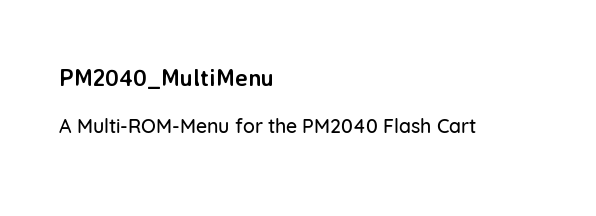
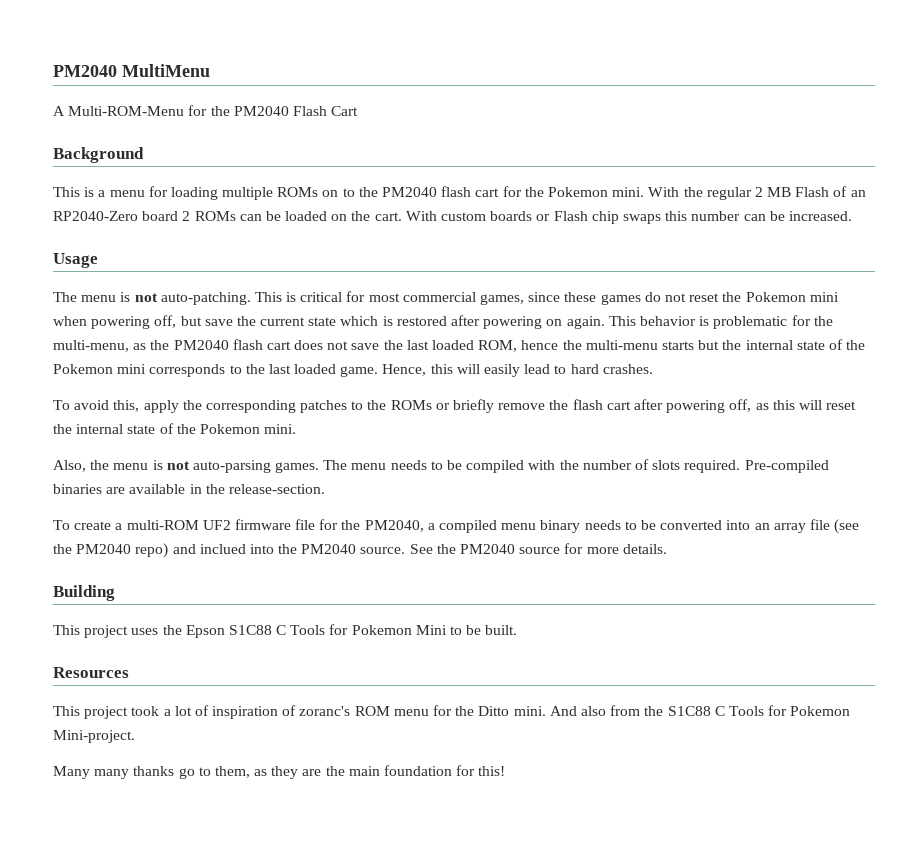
- PM2040_MultiMenu
+ PM2040 MultiMenu
+ Background
+ This is a menu for loading multiple ROMs on to the PM2040 flash cart for the Pokemon mini. With the regular 2 MB Flash of an RP2040-Zero board 2 ROMs can be loaded on the cart. With custom boards or Flash chip swaps this number can be increased.
+ Usage
+ The menu is not auto-patching. This is critical for most commercial games, since these games do not reset the Pokemon mini when powering off, but save the current state which is restored after powering on again. This behavior is problematic for the multi-menu, as the PM2040 flash cart does not save the last loaded ROM, hence the multi-menu starts but the internal state of the Pokemon mini corresponds to the last loaded game. Hence, this will easily lead to hard crashes.
+ To avoid this, apply the corresponding patches to the ROMs or briefly remove the flash cart after powering off, as this will reset the internal state of the Pokemon mini.
+ Also, the menu is not auto-parsing games. The menu needs to be compiled with the number of slots required. Pre-compiled binaries are available in the release-section.
+ To create a multi-ROM UF2 firmware file for the PM2040, a compiled menu binary needs to be converted into an array file (see the PM2040 repo) and inclued into the PM2040 source. See the PM2040 source for more details.
+ Building
+ This project uses the Epson S1C88 C Tools for Pokemon Mini to be built.
+ Resources
+ This project took a lot of inspiration of zoranc's ROM menu for the Ditto mini. And also from the S1C88 C Tools for Pokemon Mini-project.
+ Many many thanks go to them, as they are the main foundation for this!

